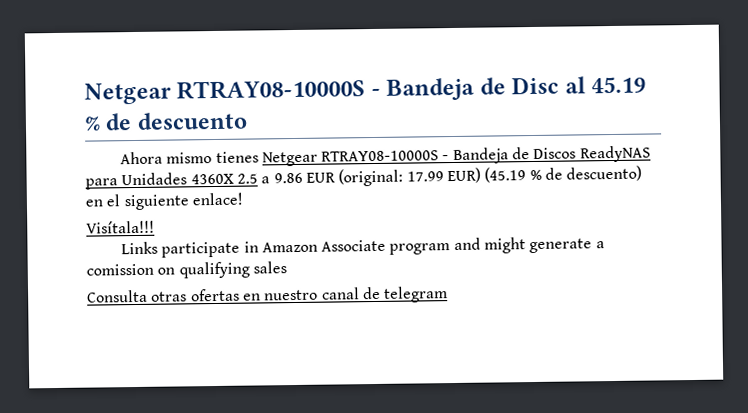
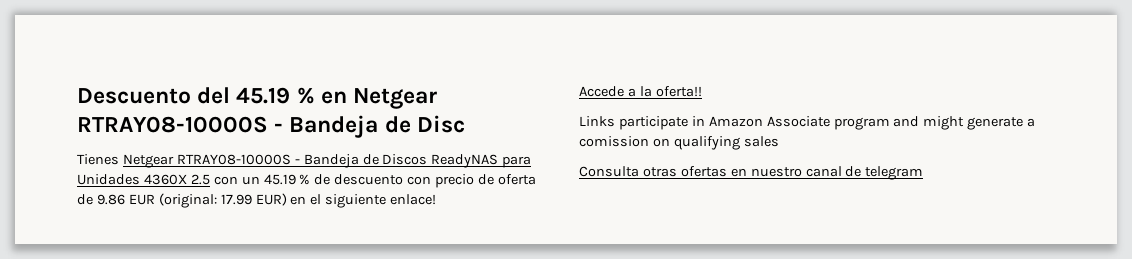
- Netgear RTRAY08-10000S - Bandeja de Disc al 45.19 % de descuento
- Ahora mismo tienes Netgear RTRAY08-10000S - Bandeja de Discos ReadyNAS para Unidades 4360X 2.5 a 9.86 EUR (original: 17.99 EUR) (45.19 % de descuento) en el siguiente enlace!
+ Descuento del 45.19 % en Netgear RTRAY08-10000S - Bandeja de Disc
+ Tienes Netgear RTRAY08-10000S - Bandeja de Discos ReadyNAS para Unidades 4360X 2.5 con un 45.19 % de descuento con precio de oferta de 9.86 EUR (original: 17.99 EUR) en el siguiente enlace!
- Visítala!!!
+ Accede a la oferta!!

